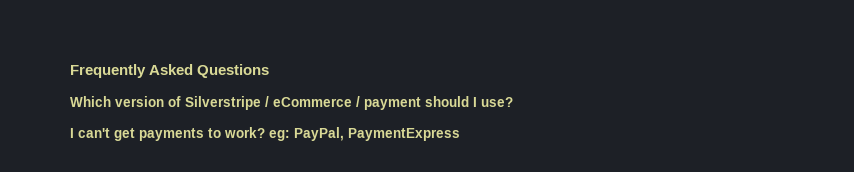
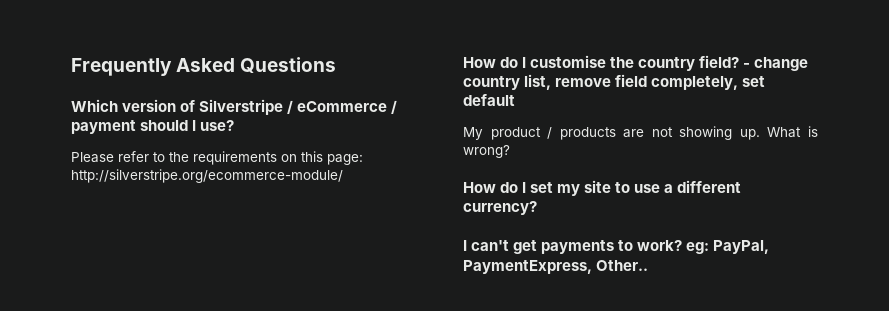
+ Please refer to the requirements on this page: http://silverstripe.org/ecommerce-module/
+ How do I customise the country field? - change country list, remove field completely, set default
+ My product / products are not showing up. What is wrong?
+ How do I set my site to use a different currency?
- I can't get payments to work? eg: PayPal, PaymentExpress
+ I can't get payments to work? eg: PayPal, PaymentExpress, Other..

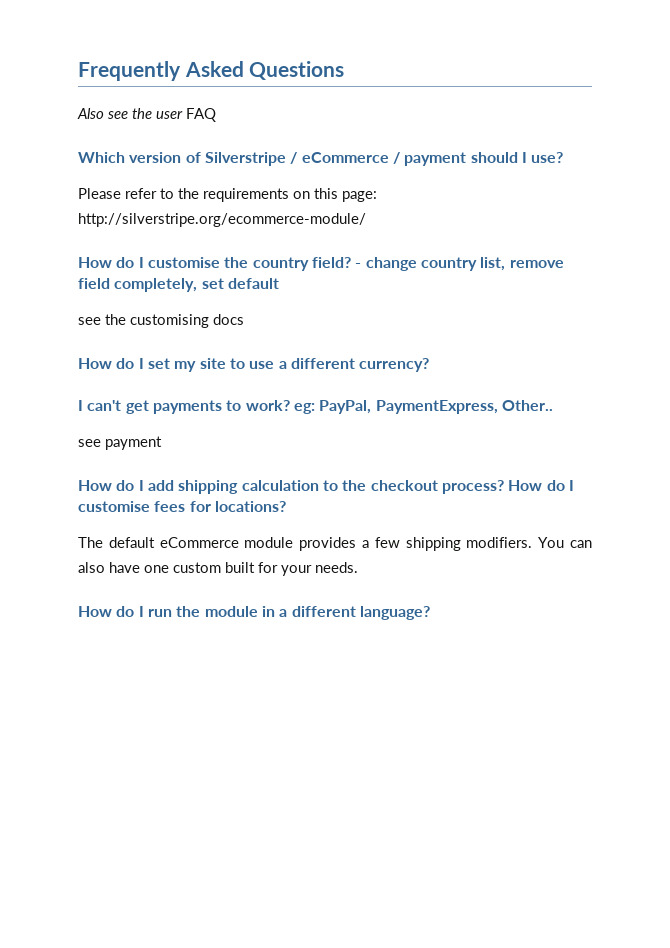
+ Also see the user FAQ
- My product / products are not showing up. What is wrong?
+ see the customising docs
+ see payment
+ How do I add shipping calculation to the checkout process? How do I customise fees for locations?
+ The default eCommerce module provides a few shipping modifiers. You can also have one custom built for your needs.
+ How do I run the module in a different language?

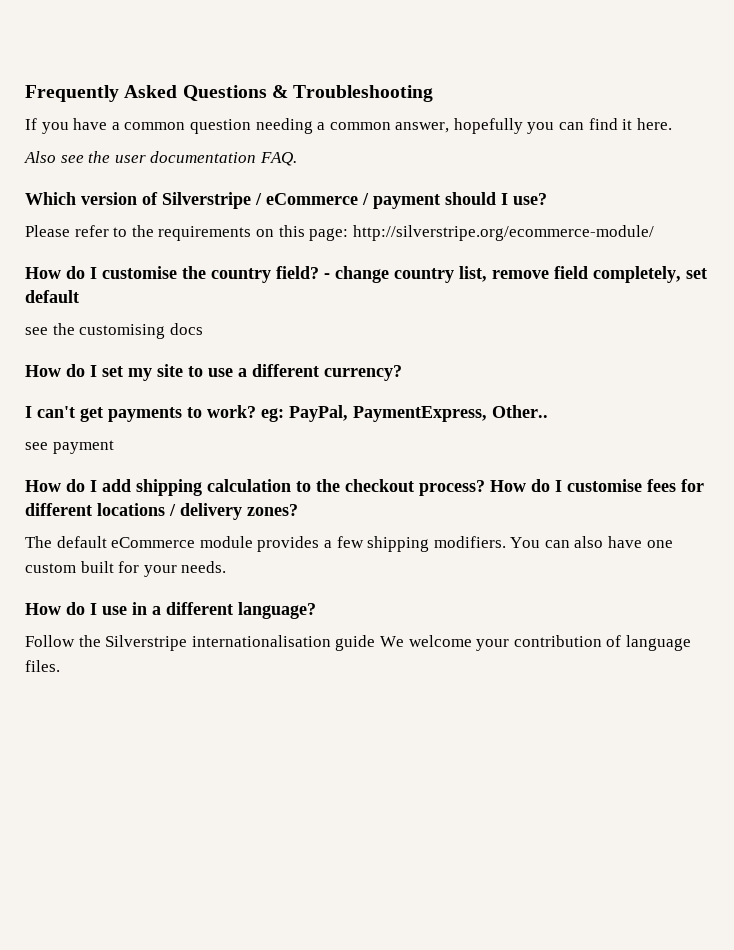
- Frequently Asked Questions
+ Frequently Asked Questions & Troubleshooting
+ If you have a common question needing a common answer, hopefully you can find it here.
- Also see the user FAQ
+ Also see the user documentation FAQ.
- How do I customise fees for locations?
+ How do I customise fees for different locations / delivery zones?
- How do I run the module in a different language?
+ How do I use in a different language?
+ Follow the Silverstripe internationalisation guide We welcome your contribution of language files.

